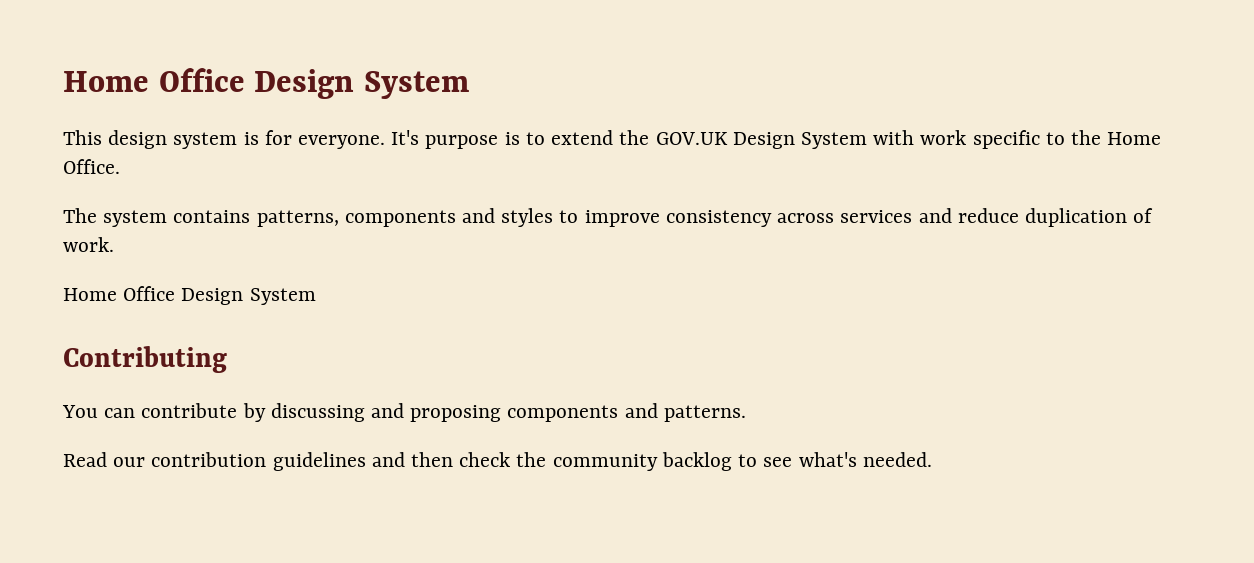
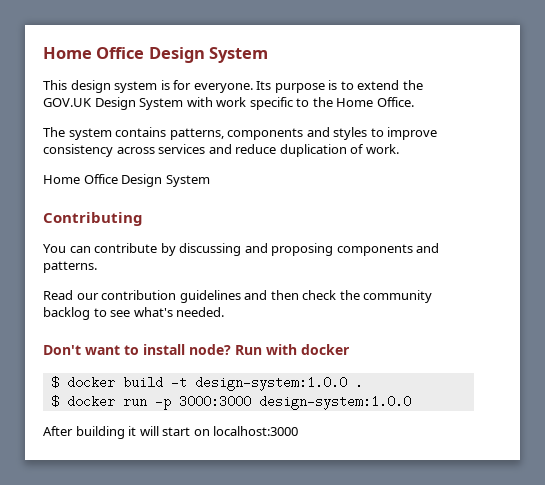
- It's purpose is to extend the GOV.UK Design System with work specific to the Home Office.
+ Its purpose is to extend the GOV.UK Design System with work specific to the Home Office.
+ Don't want to install node? Run with docker
+ $ docker build -t design-system:1.0.0 .
+ $ docker run -p 3000:3000 design-system:1.0.0
+ After building it will start on localhost:3000

